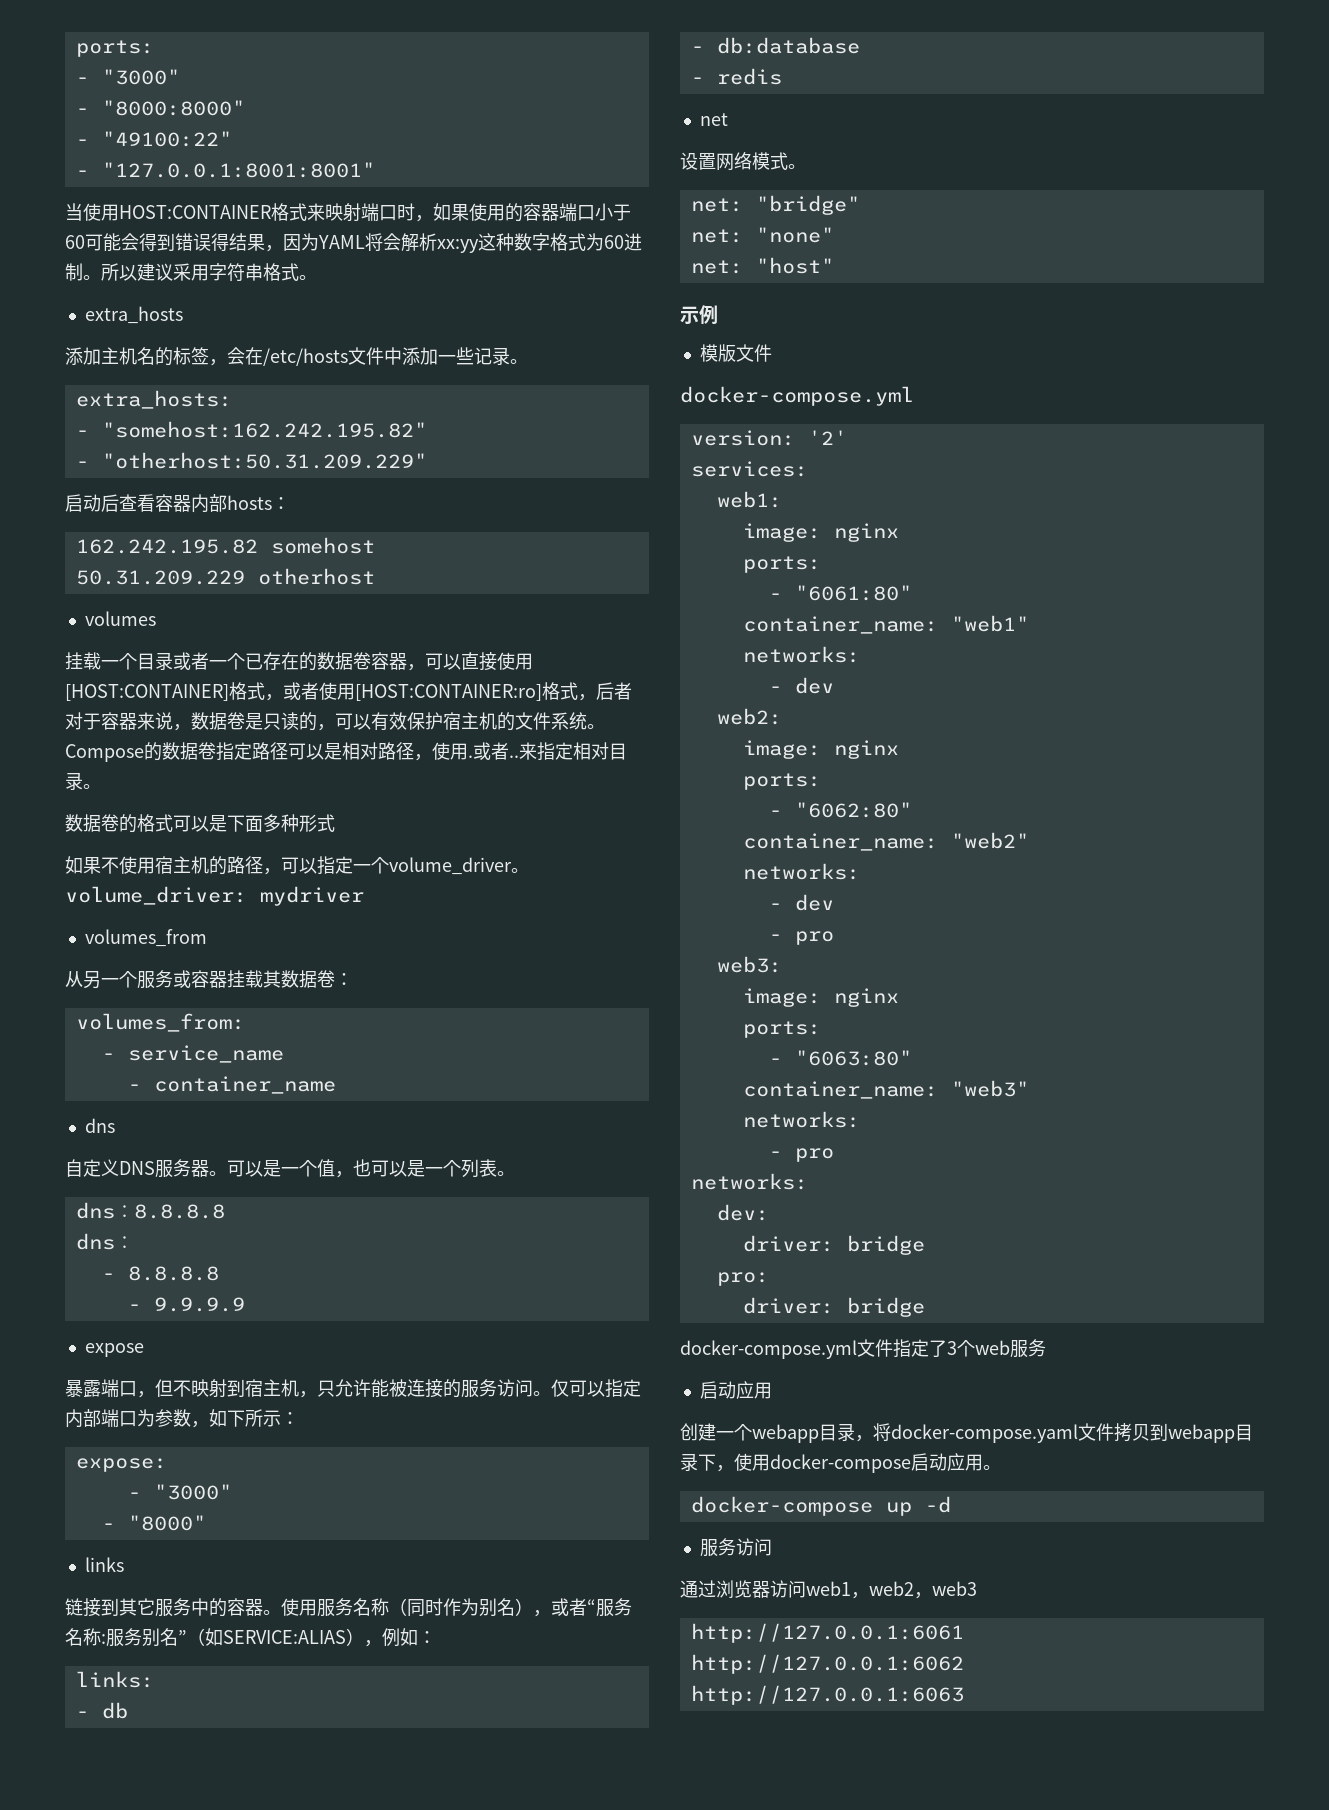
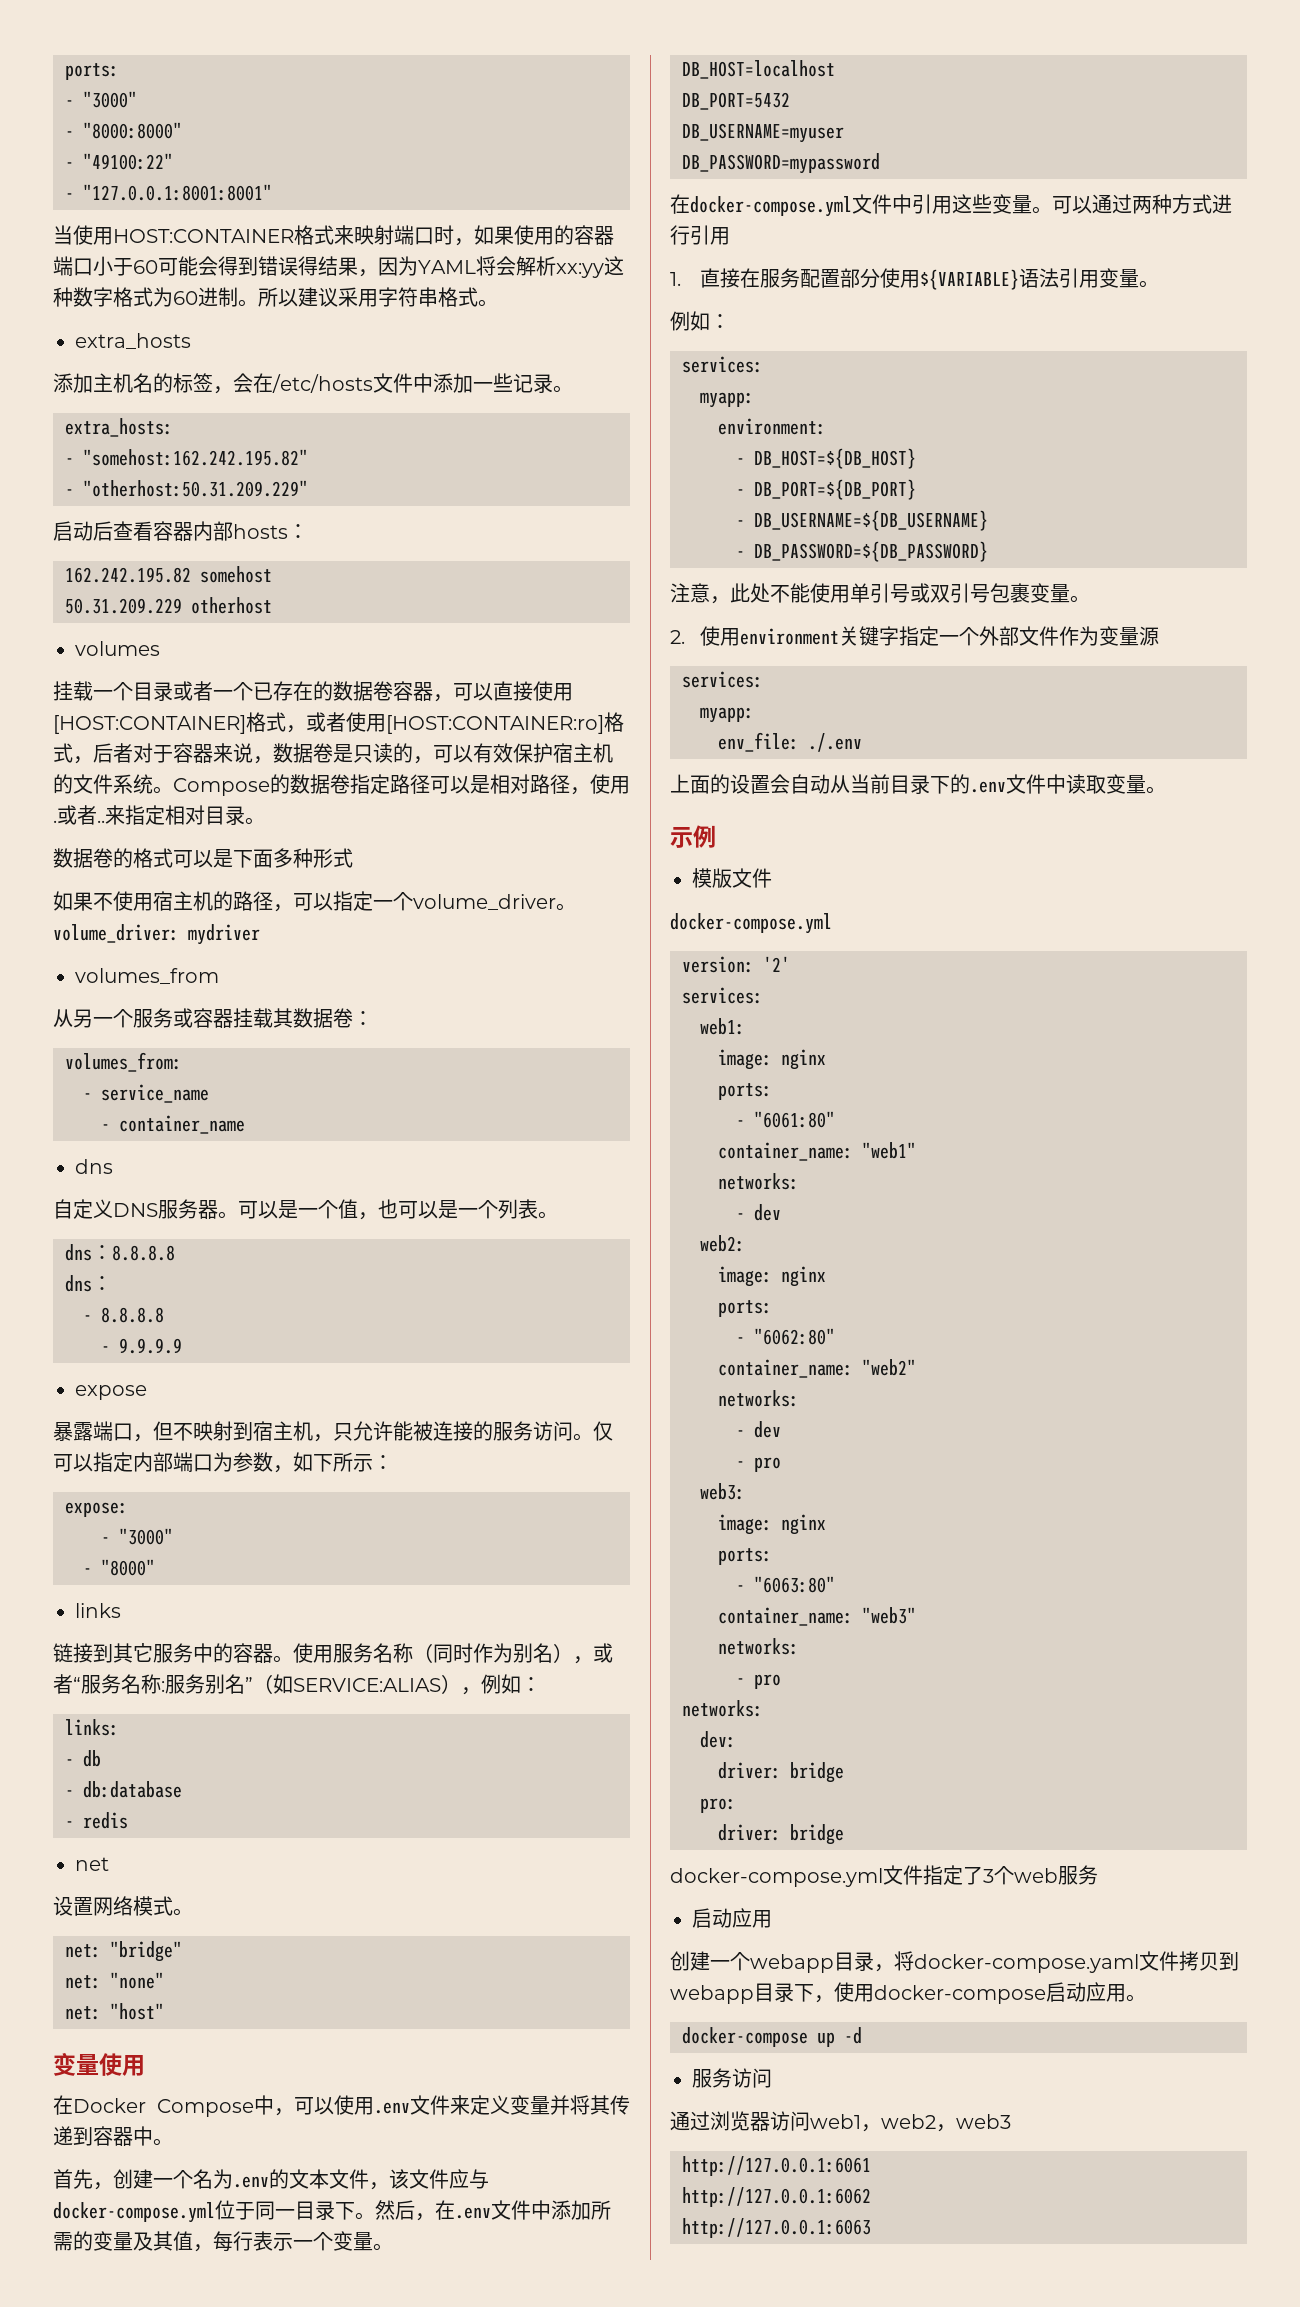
+ 变量使用
+ 在Docker Compose中，可以使用.env文件来定义变量并将其传递到容器中。
+ 首先，创建一个名为.env的文本文件，该文件应与docker-compose.yml位于同一目录下。然后，在.env文件中添加所需的变量及其值，每行表示一个变量。
+ DB_HOST=localhost
+ DB_PORT=5432
+ DB_USERNAME=myuser
+ DB_PASSWORD=mypassword
+ 在docker-compose.yml文件中引用这些变量。可以通过两种方式进行引用
+ 1.直接在服务配置部分使用${VARIABLE}语法引用变量。
+ 例如：
+ services:
+ myapp:
+ environment:
+ - DB_HOST=${DB_HOST}
+ - DB_PORT=${DB_PORT}
+ - DB_USERNAME=${DB_USERNAME}
+ - DB_PASSWORD=${DB_PASSWORD}
+ 注意，此处不能使用单引号或双引号包裹变量。
+ 2.使用environment关键字指定一个外部文件作为变量源
+ services:
+ myapp:
+ env_file: ./.env
+ 上面的设置会自动从当前目录下的.env文件中读取变量。

